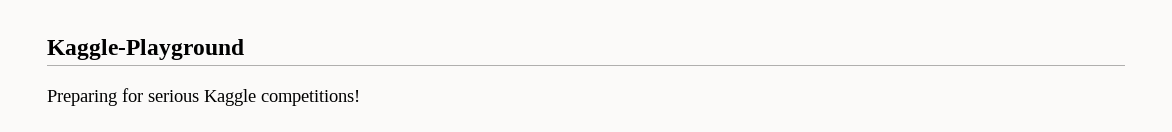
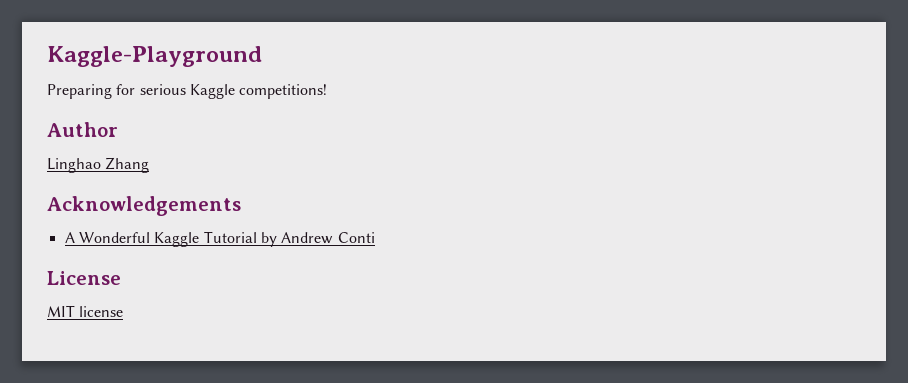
+ Author
+ Linghao Zhang
+ Acknowledgements
+ A Wonderful Kaggle Tutorial by Andrew Conti
+ License
+ MIT license

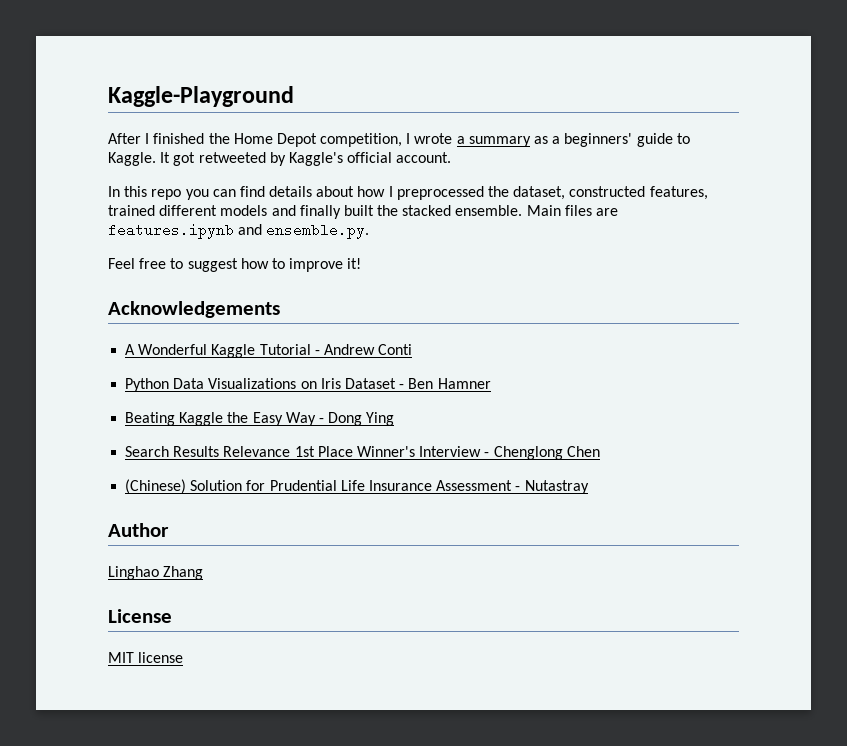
- Preparing for serious Kaggle competitions!
- Author
- Linghao Zhang
+ After I finished the Home Depot competition, I wrote a summary as a beginners' guide to Kaggle. It got retweeted by Kaggle's official account.
+ In this repo you can find details about how I preprocessed the dataset, constructed features, trained different models and finally built the stacked ensemble. Main files are features.ipynb and ensemble.py.
+ Feel free to suggest how to improve it!
- A Wonderful Kaggle Tutorial by Andrew Conti
+ A Wonderful Kaggle Tutorial - Andrew Conti
+ Python Data Visualizations on Iris Dataset - Ben Hamner
+ Beating Kaggle the Easy Way - Dong Ying
+ Search Results Relevance 1st Place Winner's Interview - Chenglong Chen
+ (Chinese) Solution for Prudential Life Insurance Assessment - Nutastray
+ Author
+ Linghao Zhang

